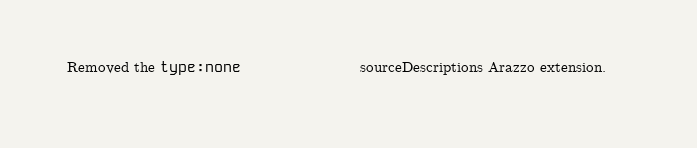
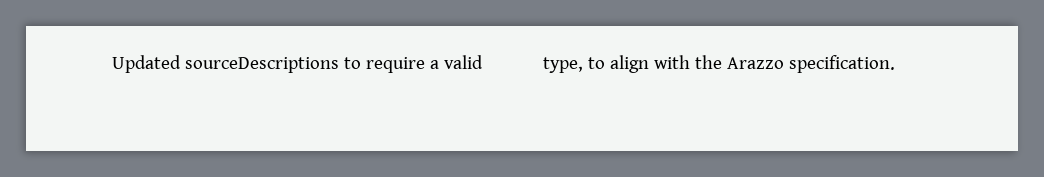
- Removed the type:none sourceDescriptions Arazzo extension.
+ Updated sourceDescriptions to require a valid type, to align with the Arazzo specification.

